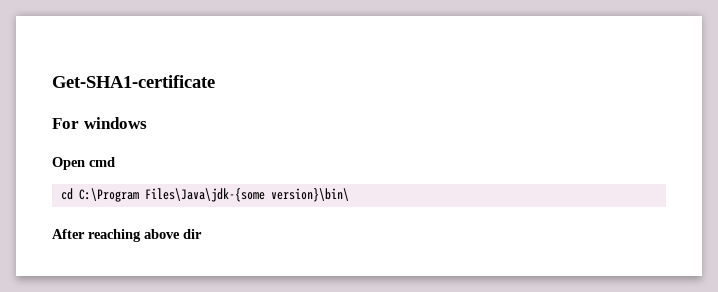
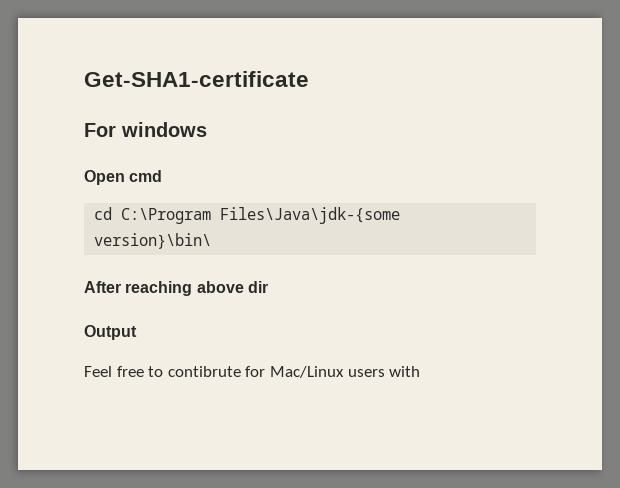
+ Output
+ Feel free to contibrute for Mac/Linux users with

